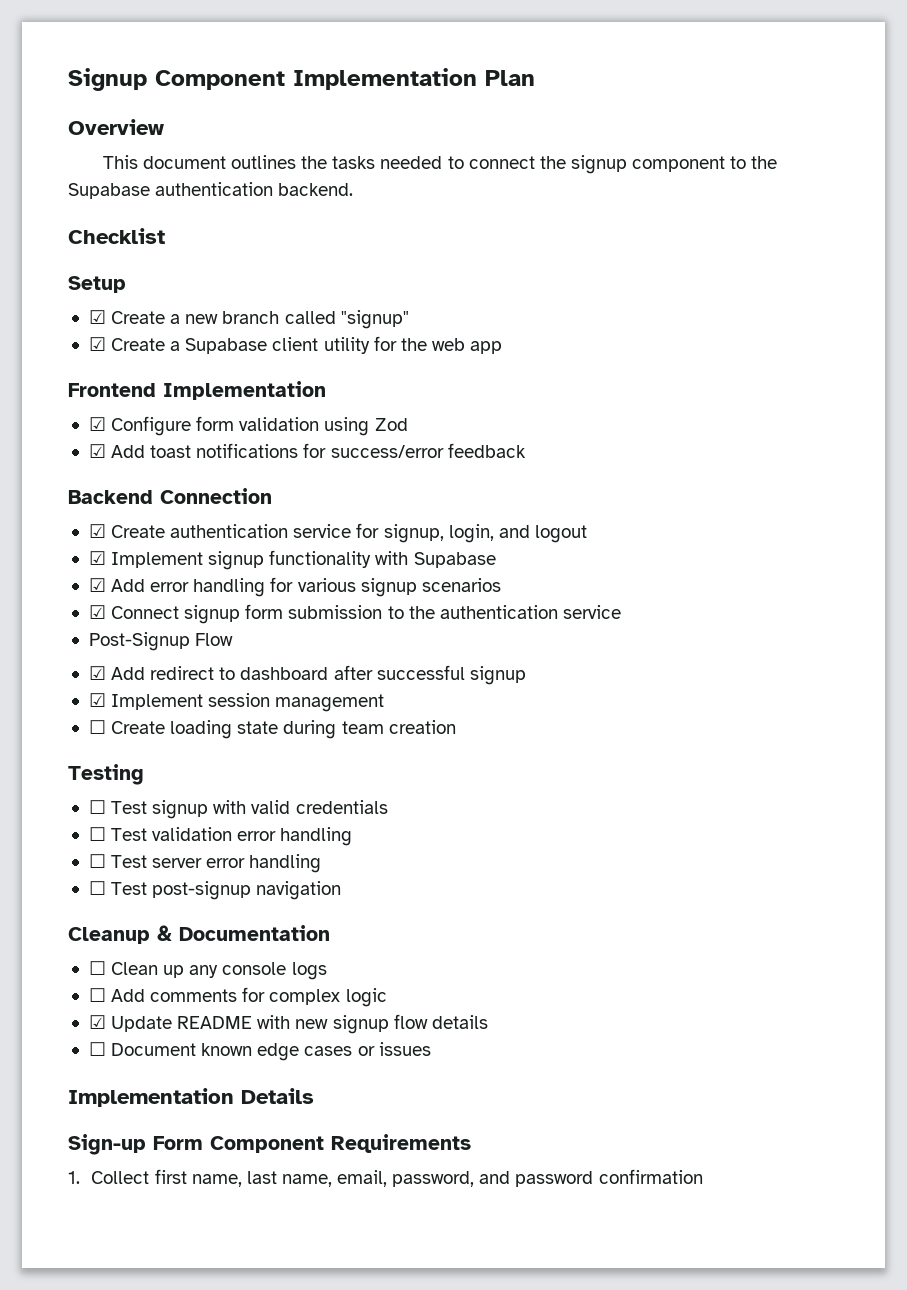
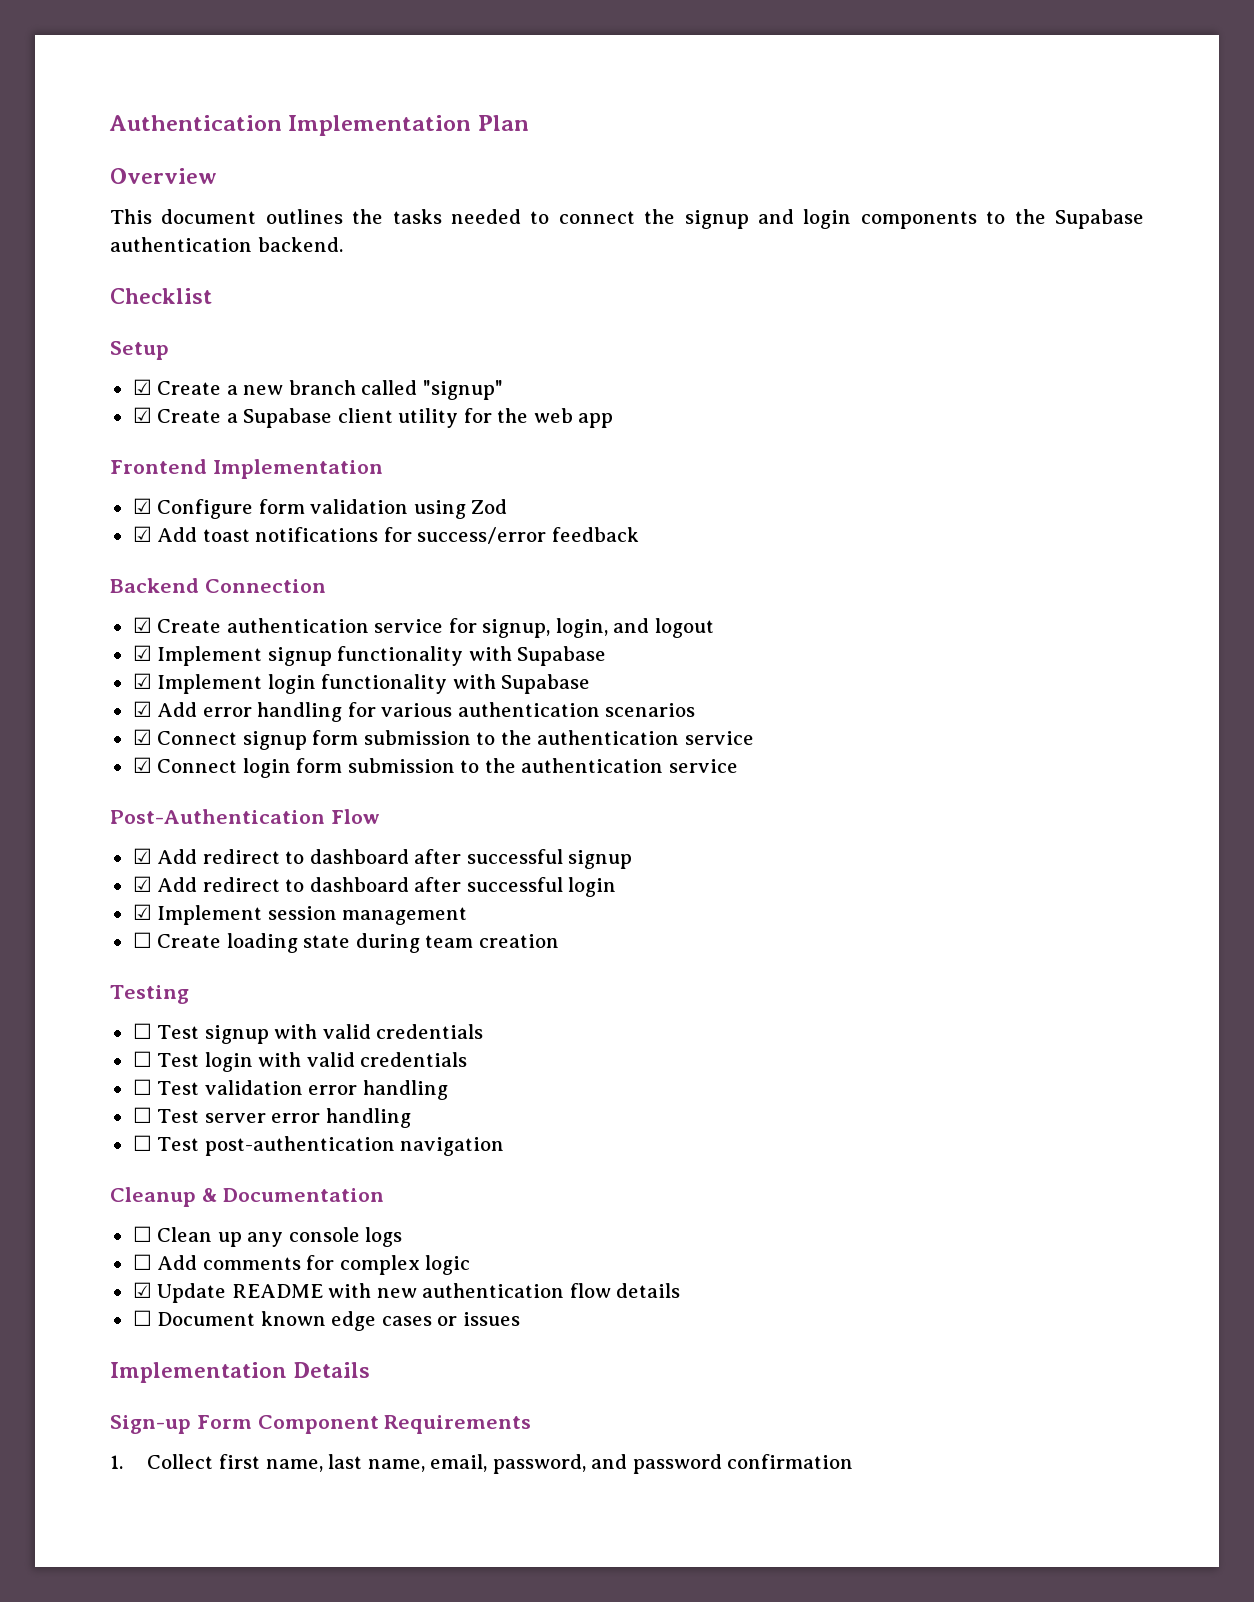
- Signup Component Implementation Plan
+ Authentication Implementation Plan
- This document outlines the tasks needed to connect the signup component to the Supabase authentication backend.
+ This document outlines the tasks needed to connect the signup and login components to the Supabase authentication backend.
+ ☑ Implement login functionality with Supabase
- ☑ Add error handling for various signup scenarios
+ ☑ Add error handling for various authentication scenarios
- Post-Signup Flow
+ ☑ Connect login form submission to the authentication service
+ Post-Authentication Flow
+ ☑ Add redirect to dashboard after successful login
+ ☐ Test login with valid credentials
- ☐ Test post-signup navigation
+ ☐ Test post-authentication navigation
- ☑ Update README with new signup flow details
+ ☑ Update README with new authentication flow details

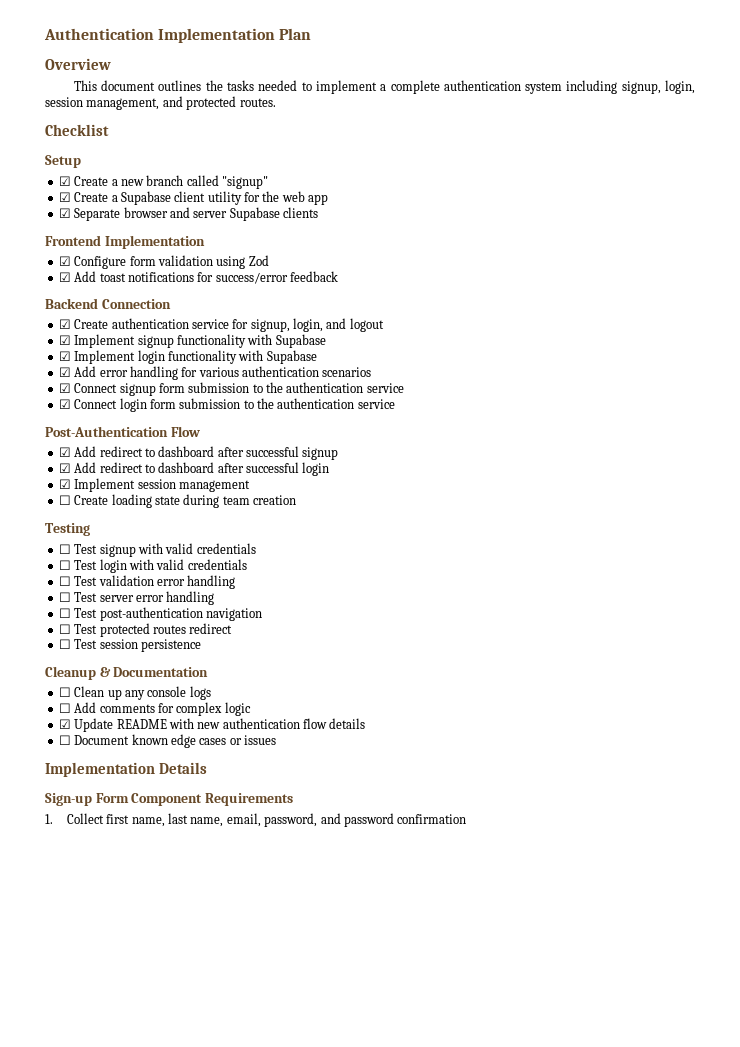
- This document outlines the tasks needed to connect the signup and login components to the Supabase authentication backend.
+ This document outlines the tasks needed to implement a complete authentication system including signup, login, session management, and protected routes.
+ ☑ Separate browser and server Supabase clients
+ ☐ Test protected routes redirect
+ ☐ Test session persistence

